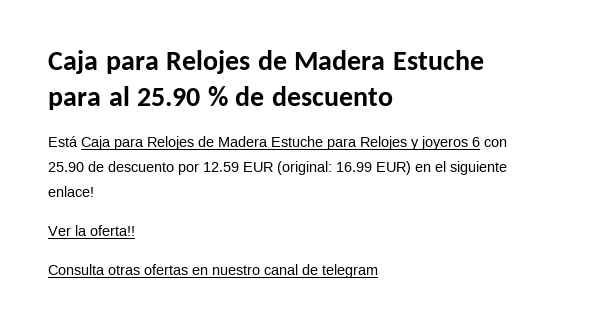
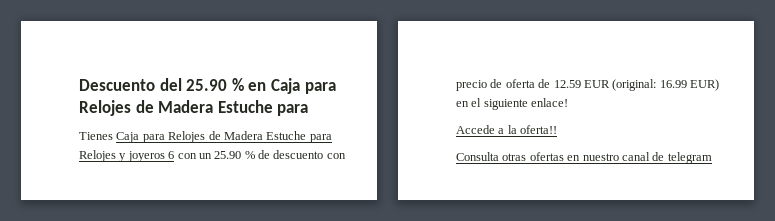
- Caja para Relojes de Madera Estuche para al 25.90 % de descuento
- Está Caja para Relojes de Madera Estuche para Relojes y joyeros 6 con 25.90 de descuento por 12.59 EUR (original: 16.99 EUR) en el siguiente enlace!
+ Descuento del 25.90 % en Caja para Relojes de Madera Estuche para
+ Tienes Caja para Relojes de Madera Estuche para Relojes y joyeros 6 con un 25.90 % de descuento con precio de oferta de 12.59 EUR (original: 16.99 EUR) en el siguiente enlace!
- Ver la oferta!!
+ Accede a la oferta!!

